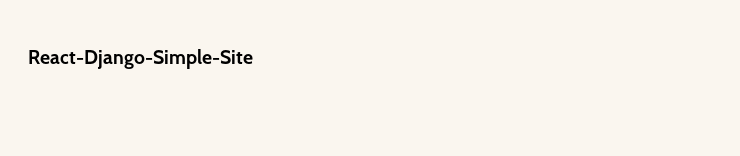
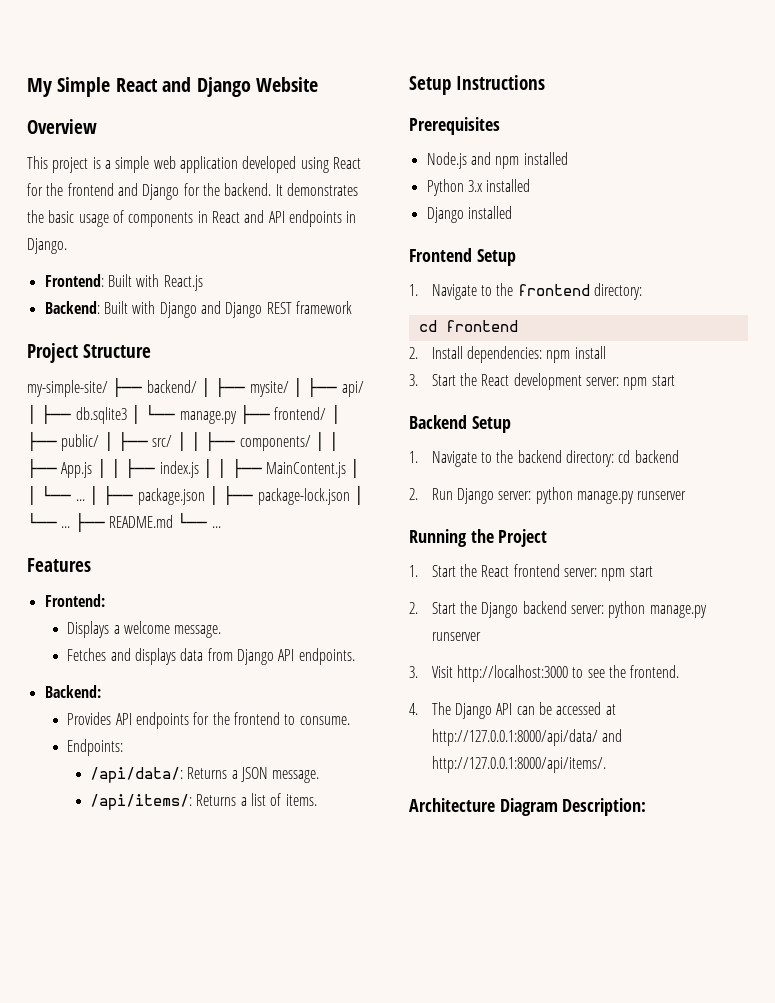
- React-Django-Simple-Site
+ My Simple React and Django Website
+ Overview
+ This project is a simple web application developed using React for the frontend and Django for the backend. It demonstrates the basic usage of components in React and API endpoints in Django.
+ Frontend: Built with React.js
+ Backend: Built with Django and Django REST framework
+ Project Structure
+ my-simple-site/ ├── backend/ │ ├── mysite/ │ ├── api/ │ ├── db.sqlite3 │ └── manage.py ├── frontend/ │ ├── public/ │ ├── src/ │ │ ├── components/ │ │ ├── App.js │ │ ├── index.js │ │ ├── MainContent.js │ │ └── ... │ ├── package.json │ ├── package-lock.json │ └── ... ├── README.md └── ...
+ Features
+ Frontend:
+ Displays a welcome message.
+ Fetches and displays data from Django API endpoints.
+ Backend:
+ Provides API endpoints for the frontend to consume.
+ Endpoints:
+ /api/data/: Returns a JSON message.
+ /api/items/: Returns a list of items.
+ Setup Instructions
+ Prerequisites
+ Node.js and npm installed
+ Python 3.x installed
+ Django installed
+ Frontend Setup
+ 1. Navigate to the frontend directory:
+ cd frontend
+ 2. Install dependencies: npm install
+ 3. Start the React development server: npm start
+ Backend Setup
+ 1. Navigate to the backend directory: cd backend
+ 2. Run Django server: python manage.py runserver
+ Running the Project
+ 1. Start the React frontend server: npm start
+ 2. Start the Django backend server: python manage.py runserver
+ 3. Visit http://localhost:3000 to see the frontend.
+ 4. The Django API can be accessed at http://127.0.0.1:8000/api/data/ and http://127.0.0.1:8000/api/items/.
+ Architecture Diagram Description:

